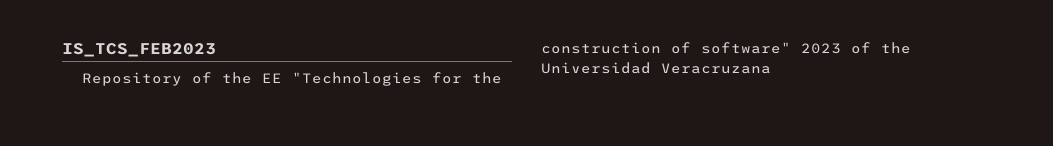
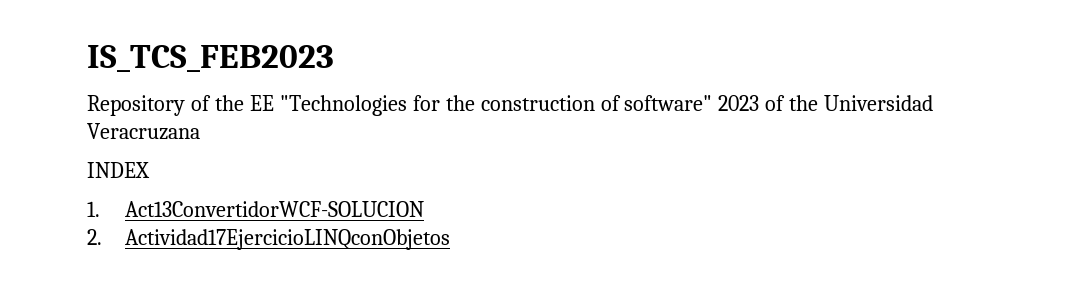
+ INDEX
+ 1. Act13ConvertidorWCF-SOLUCION
+ 2. Actividad17EjercicioLINQconObjetos

